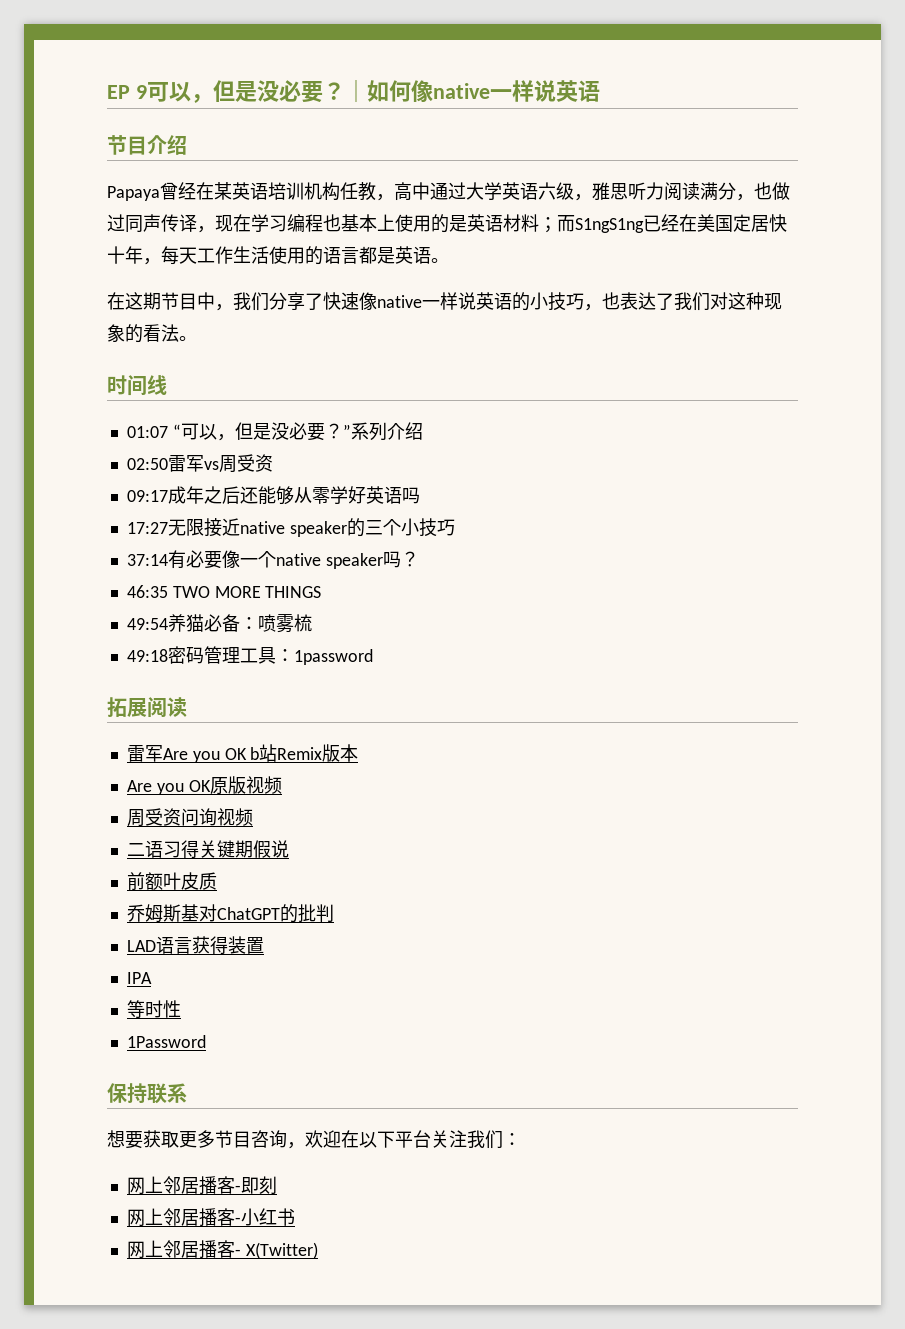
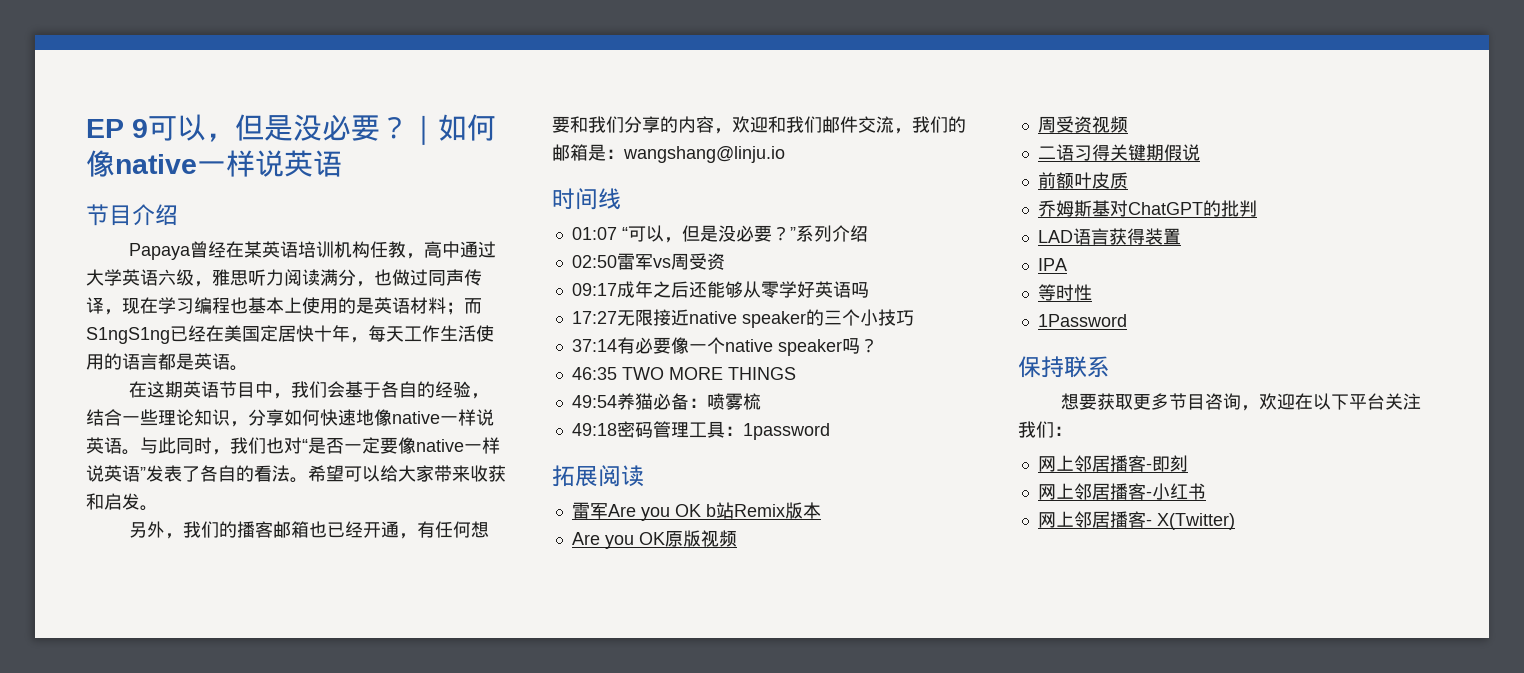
- 在这期节目中，我们分享了快速像native一样说英语的小技巧，也表达了我们对这种现象的看法。
+ 在这期英语节目中，我们会基于各自的经验，结合一些理论知识，分享如何快速地像native一样说英语。与此同时，我们也对“是否一定要像native一样说英语”发表了各自的看法。希望可以给大家带来收获和启发。
+ 另外，我们的播客邮箱也已经开通，有任何想要和我们分享的内容，欢迎和我们邮件交流，我们的邮箱是：wangshang@linju.io
- 周受资问询视频
+ 周受资视频

